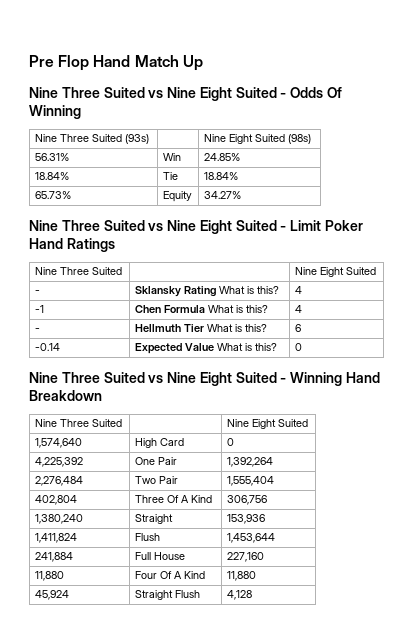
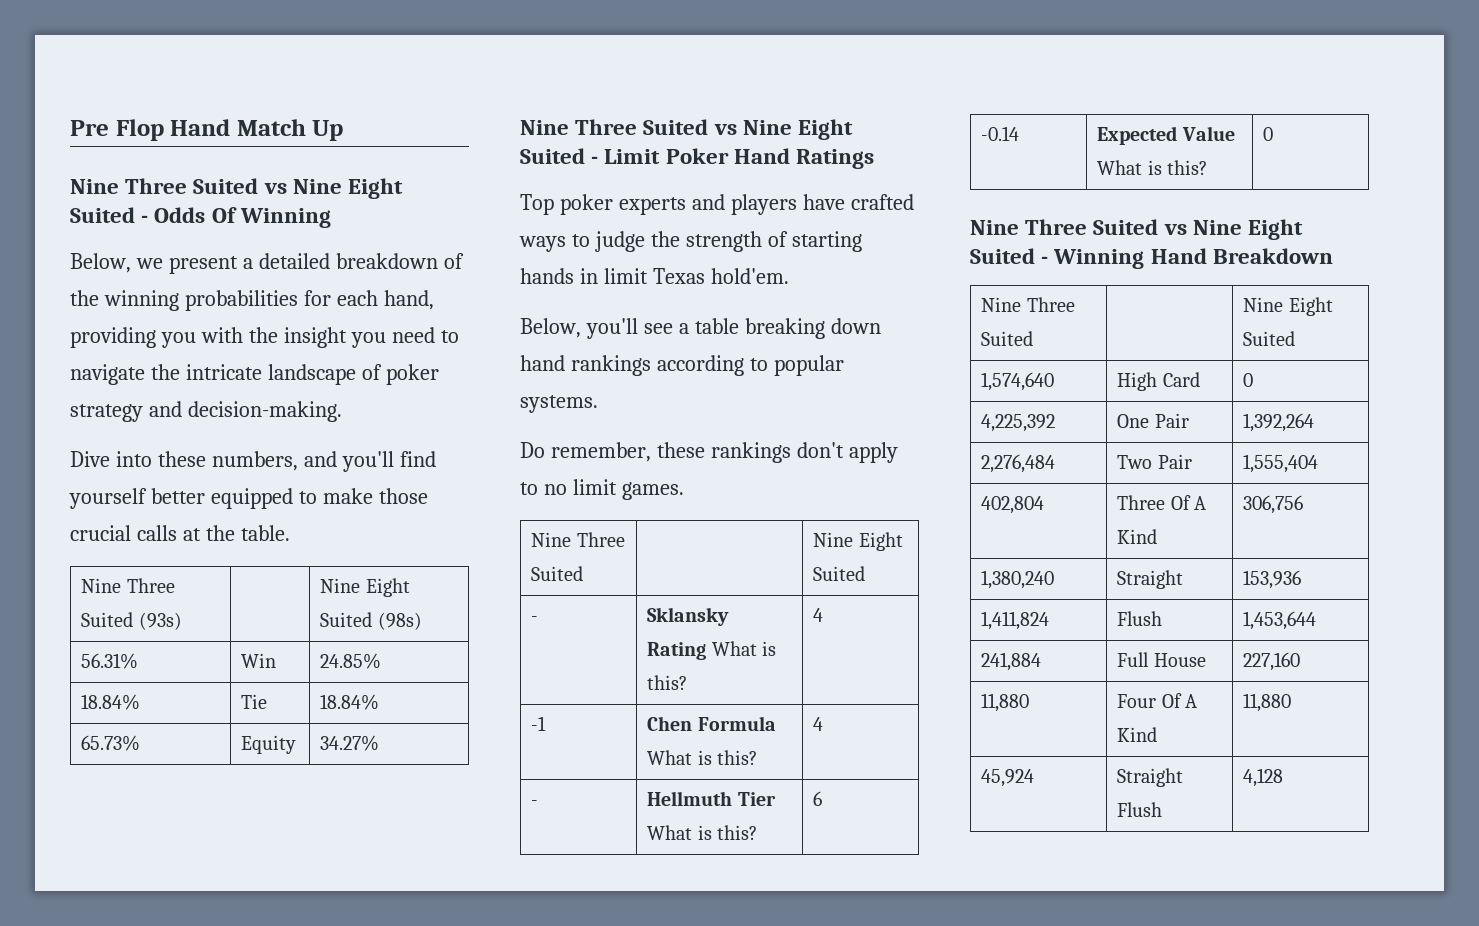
+ Below, we present a detailed breakdown of the winning probabilities for each hand, providing you with the insight you need to navigate the intricate landscape of poker strategy and decision-making.
+ Dive into these numbers, and you'll find yourself better equipped to make those crucial calls at the table.
+ Top poker experts and players have crafted ways to judge the strength of starting hands in limit Texas hold'em.
+ Below, you'll see a table breaking down hand rankings according to popular systems.
+ Do remember, these rankings don't apply to no limit games.

